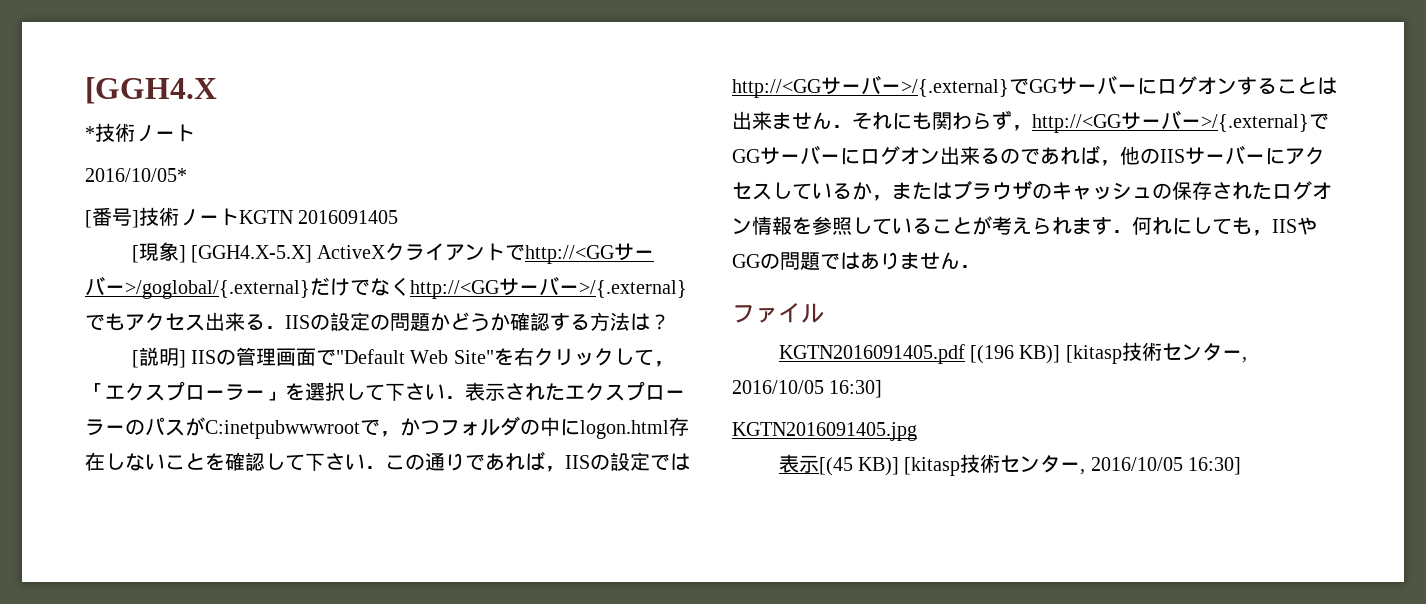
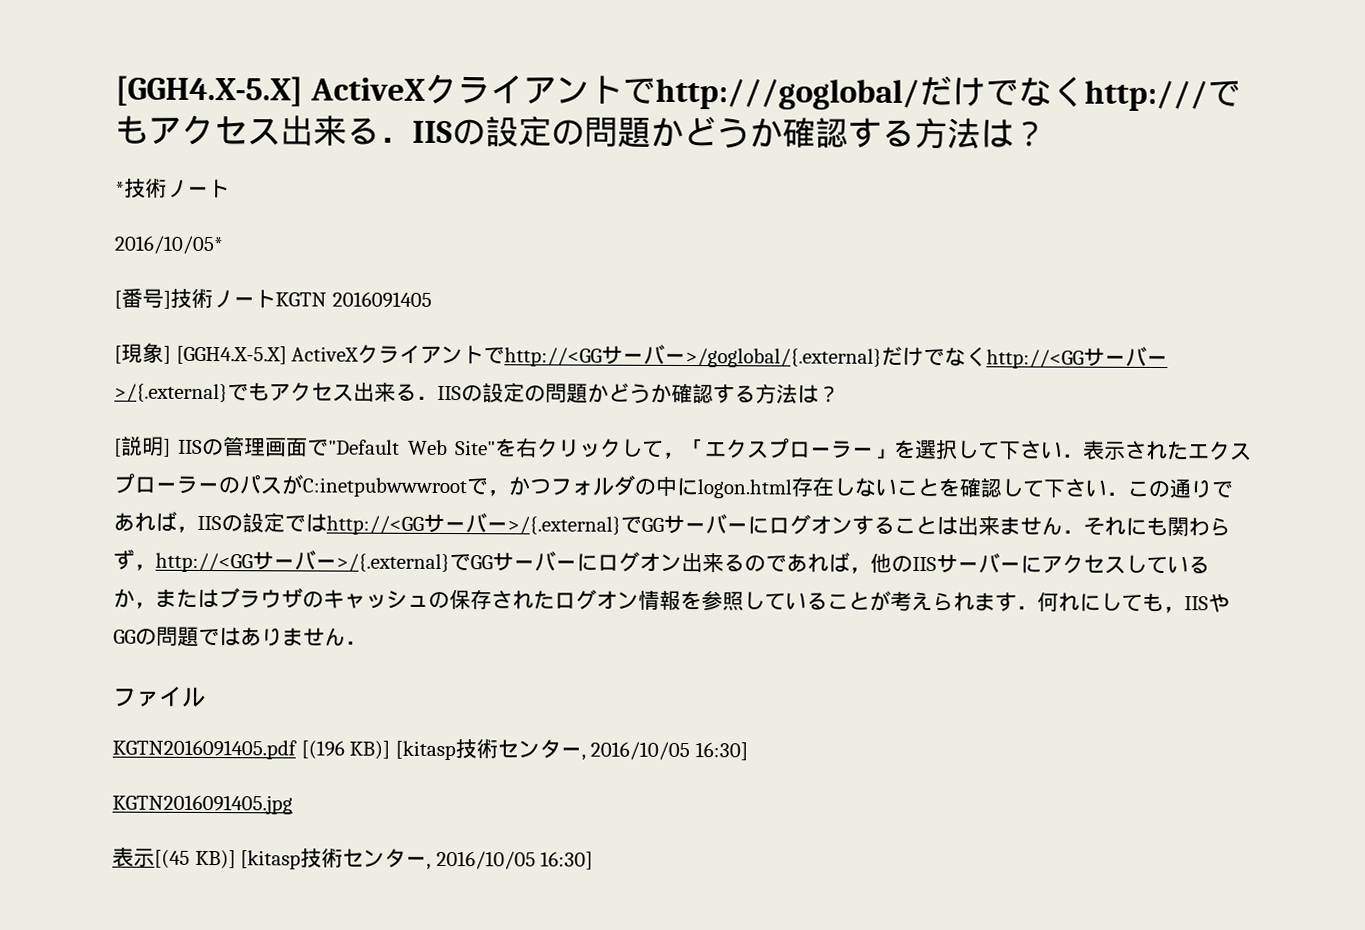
- [GGH4.X
+ [GGH4.X-5.X] ActiveXクライアントでhttp:///goglobal/だけでなくhttp:///でもアクセス出来る．IISの設定の問題かどうか確認する方法は？

